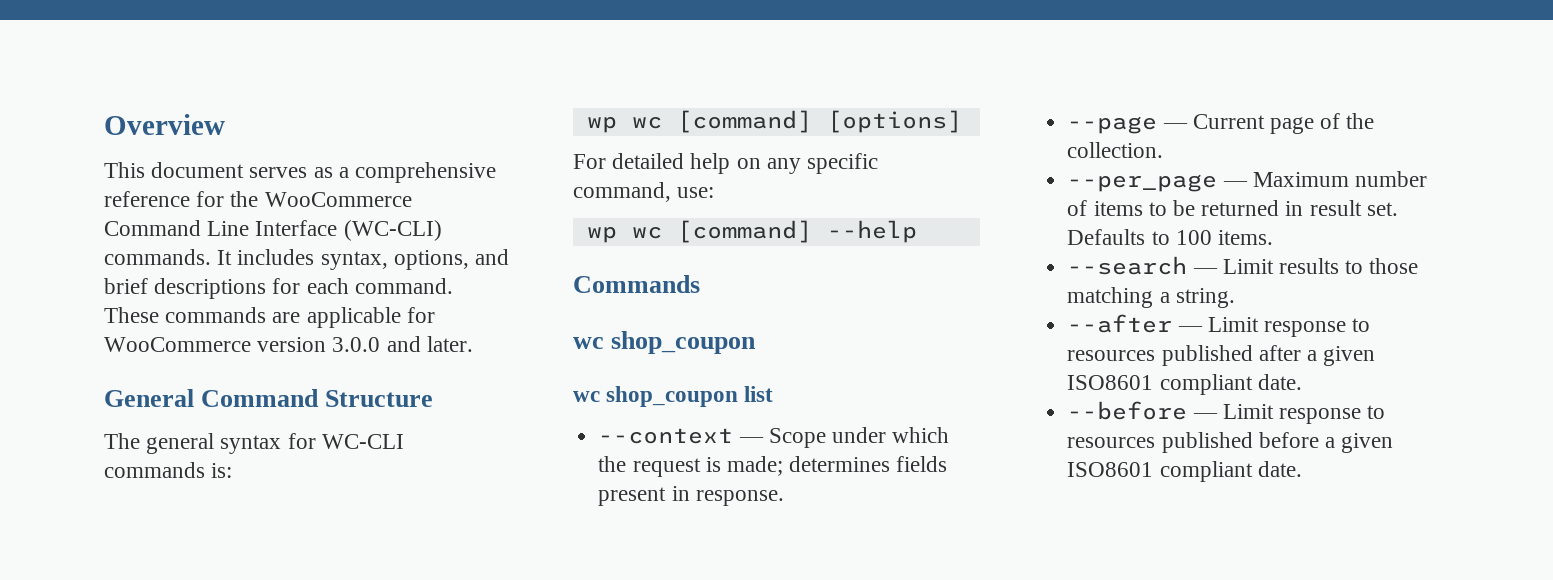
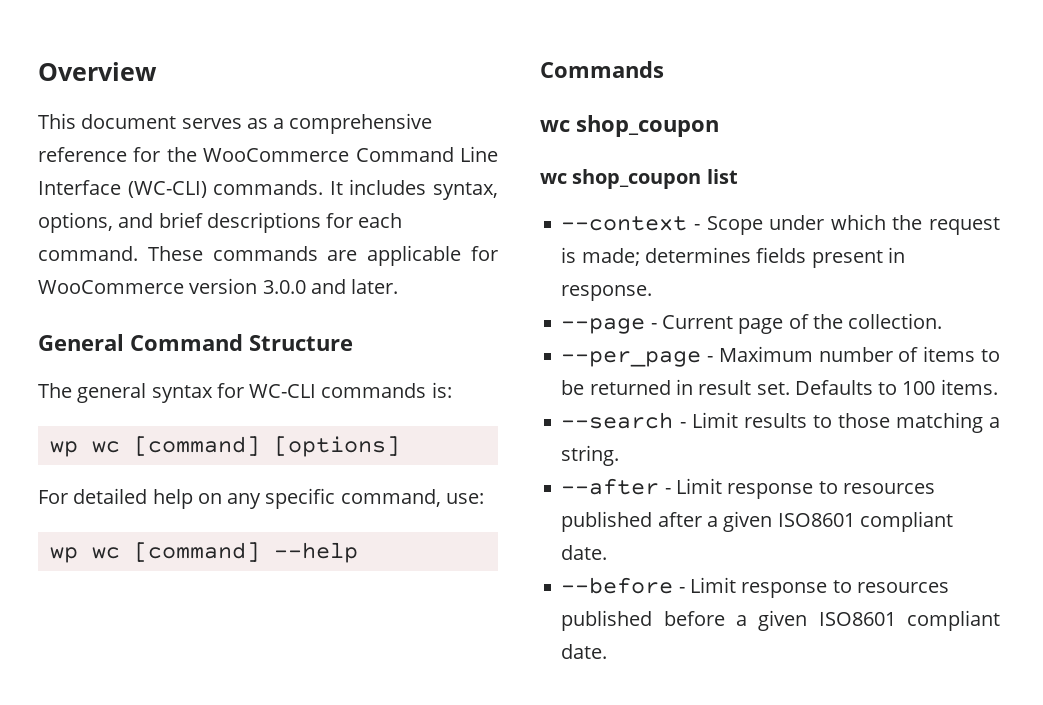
- --context — Scope under which the request is made; determines fields present in response.
+ --context - Scope under which the request is made; determines fields present in response.
- --page — Current page of the collection.
+ --page - Current page of the collection.
- --per_page — Maximum number of items to be returned in result set.
+ --per_page - Maximum number of items to be returned in result set.
- --search — Limit results to those matching a string.
+ --search - Limit results to those matching a string.
- --after — Limit response to resources published after a given ISO8601 compliant date.
+ --after - Limit response to resources published after a given ISO8601 compliant date.
- --before — Limit response to resources published before a given ISO8601 compliant date.
+ --before - Limit response to resources published before a given ISO8601 compliant date.

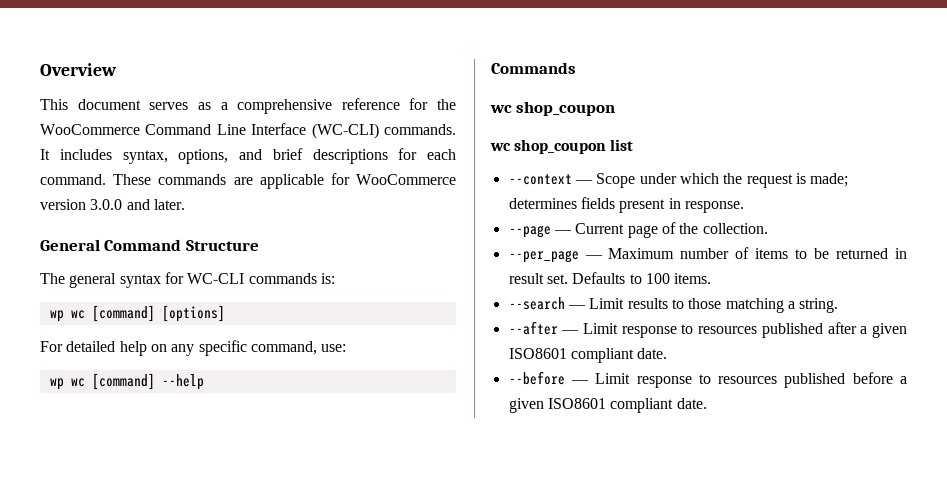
- --context - Scope under which the request is made; determines fields present in response.
+ --context — Scope under which the request is made; determines fields present in response.
- --page - Current page of the collection.
+ --page — Current page of the collection.
- --per_page - Maximum number of items to be returned in result set.
+ --per_page — Maximum number of items to be returned in result set.
- --search - Limit results to those matching a string.
+ --search — Limit results to those matching a string.
- --after - Limit response to resources published after a given ISO8601 compliant date.
+ --after — Limit response to resources published after a given ISO8601 compliant date.
- --before - Limit response to resources published before a given ISO8601 compliant date.
+ --before — Limit response to resources published before a given ISO8601 compliant date.

